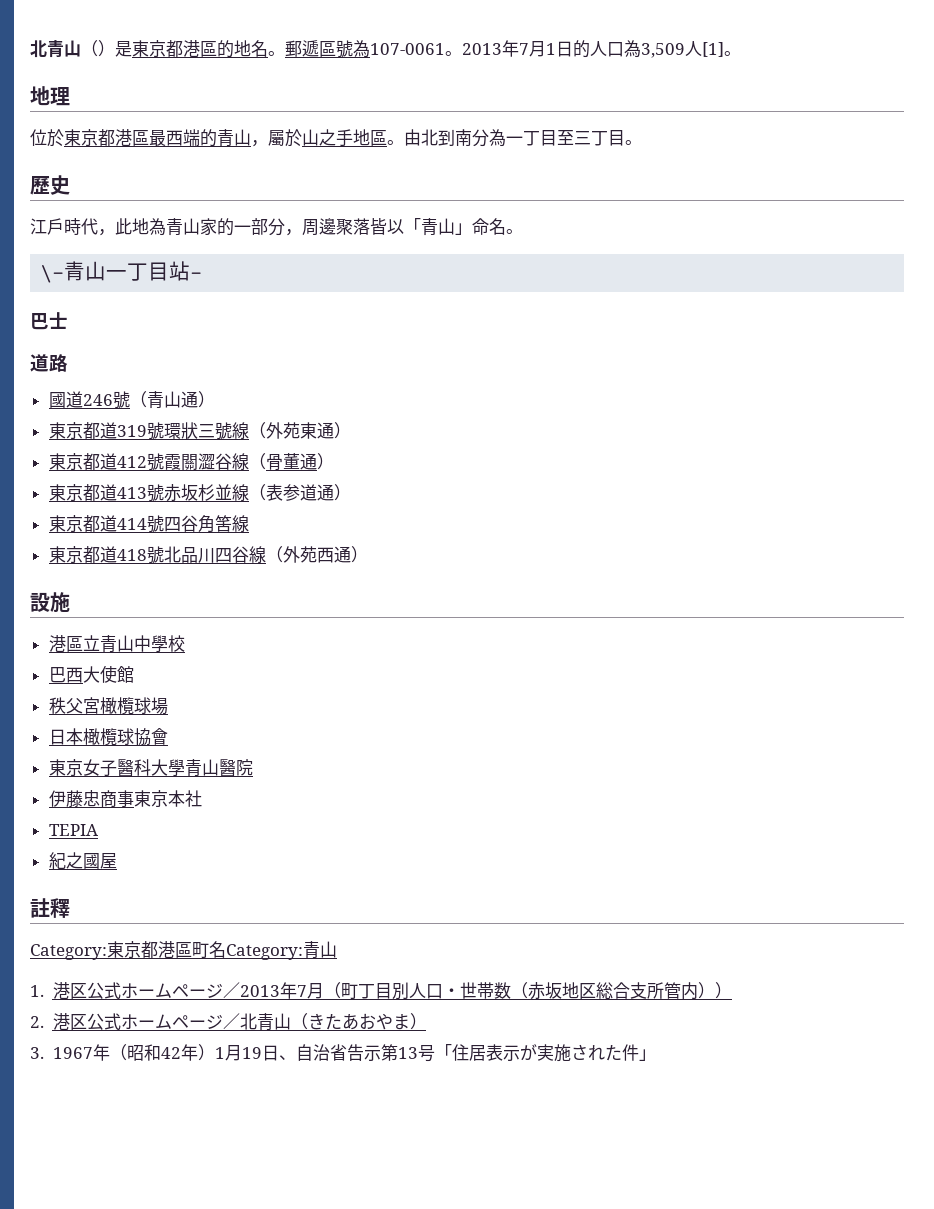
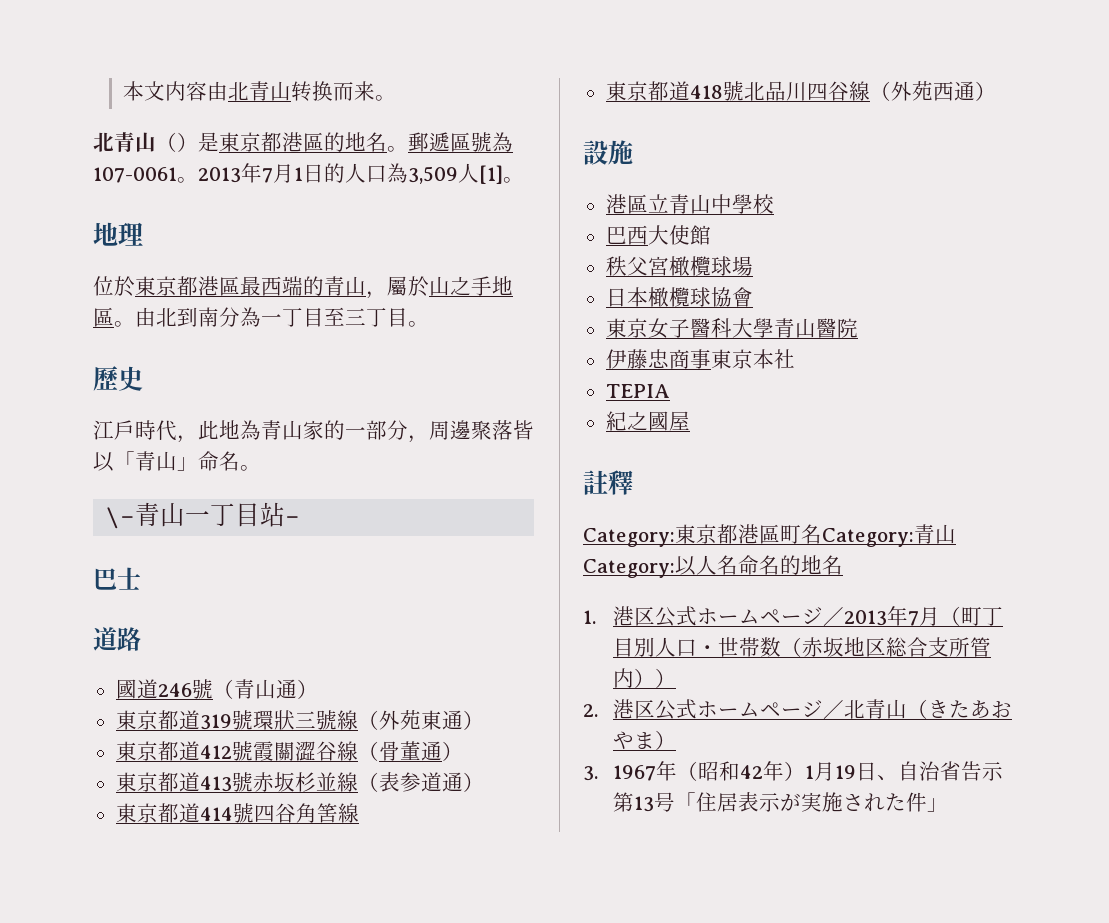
+ 本文内容由北青山转换而来。
- Category:東京都港區町名Category:青山
+ Category:東京都港區町名Category:青山Category:以人名命名的地名

